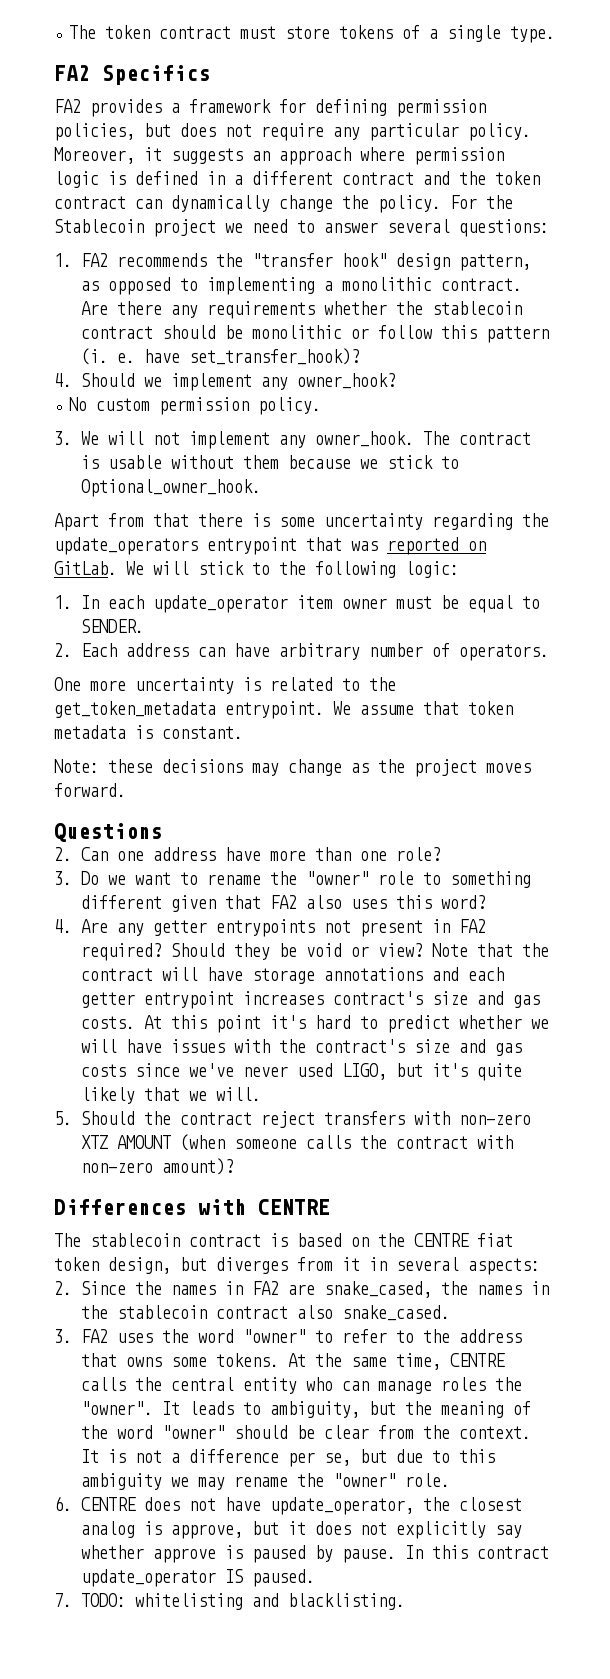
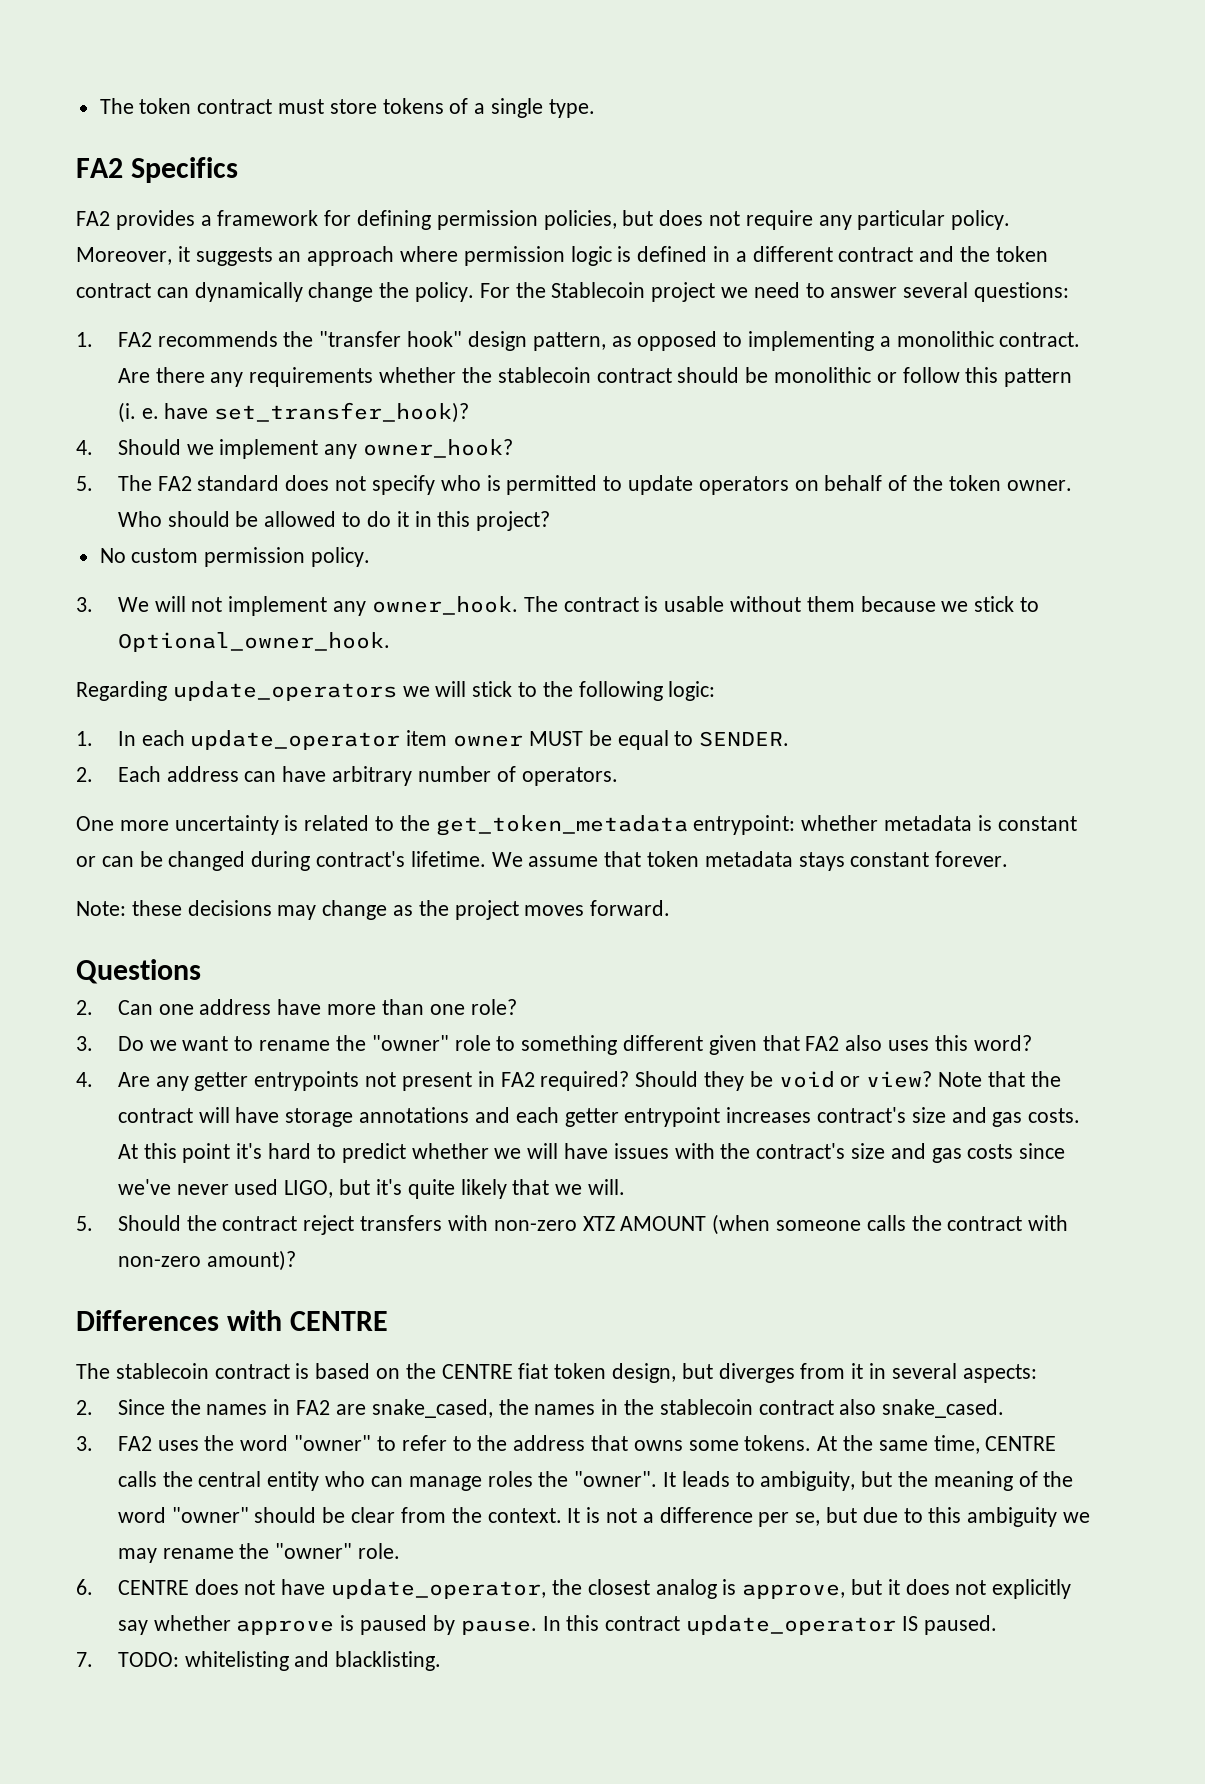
+ 5. The FA2 standard does not specify who is permitted to update operators on behalf of the token owner. Who should be allowed to do it in this project?
- Apart from that there is some uncertainty regarding the update_operators entrypoint that was reported on GitLab. We will stick to the following logic:
+ Regarding update_operators we will stick to the following logic:
- 1. In each update_operator item owner must be equal to SENDER.
+ 1. In each update_operator item owner MUST be equal to SENDER.
- One more uncertainty is related to the get_token_metadata entrypoint.
+ One more uncertainty is related to the get_token_metadata entrypoint: whether metadata is constant or can be changed during contract's lifetime.
- We assume that token metadata is constant.
+ We assume that token metadata stays constant forever.

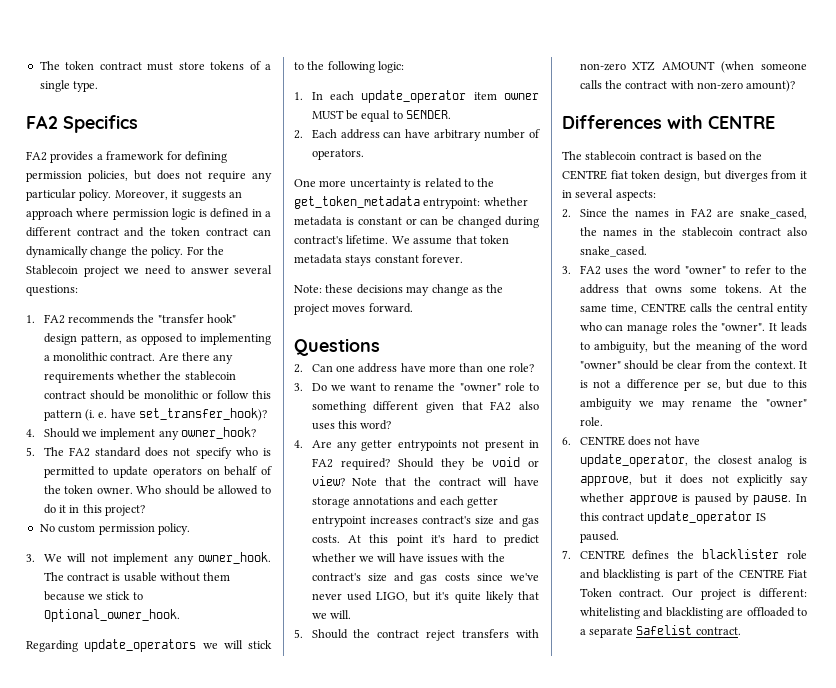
- 7. TODO: whitelisting and blacklisting.
+ 7. CENTRE defines the blacklister role and blacklisting is part of the CENTRE Fiat Token contract. Our project is different: whitelisting and blacklisting are offloaded to a separate Safelist contract.

